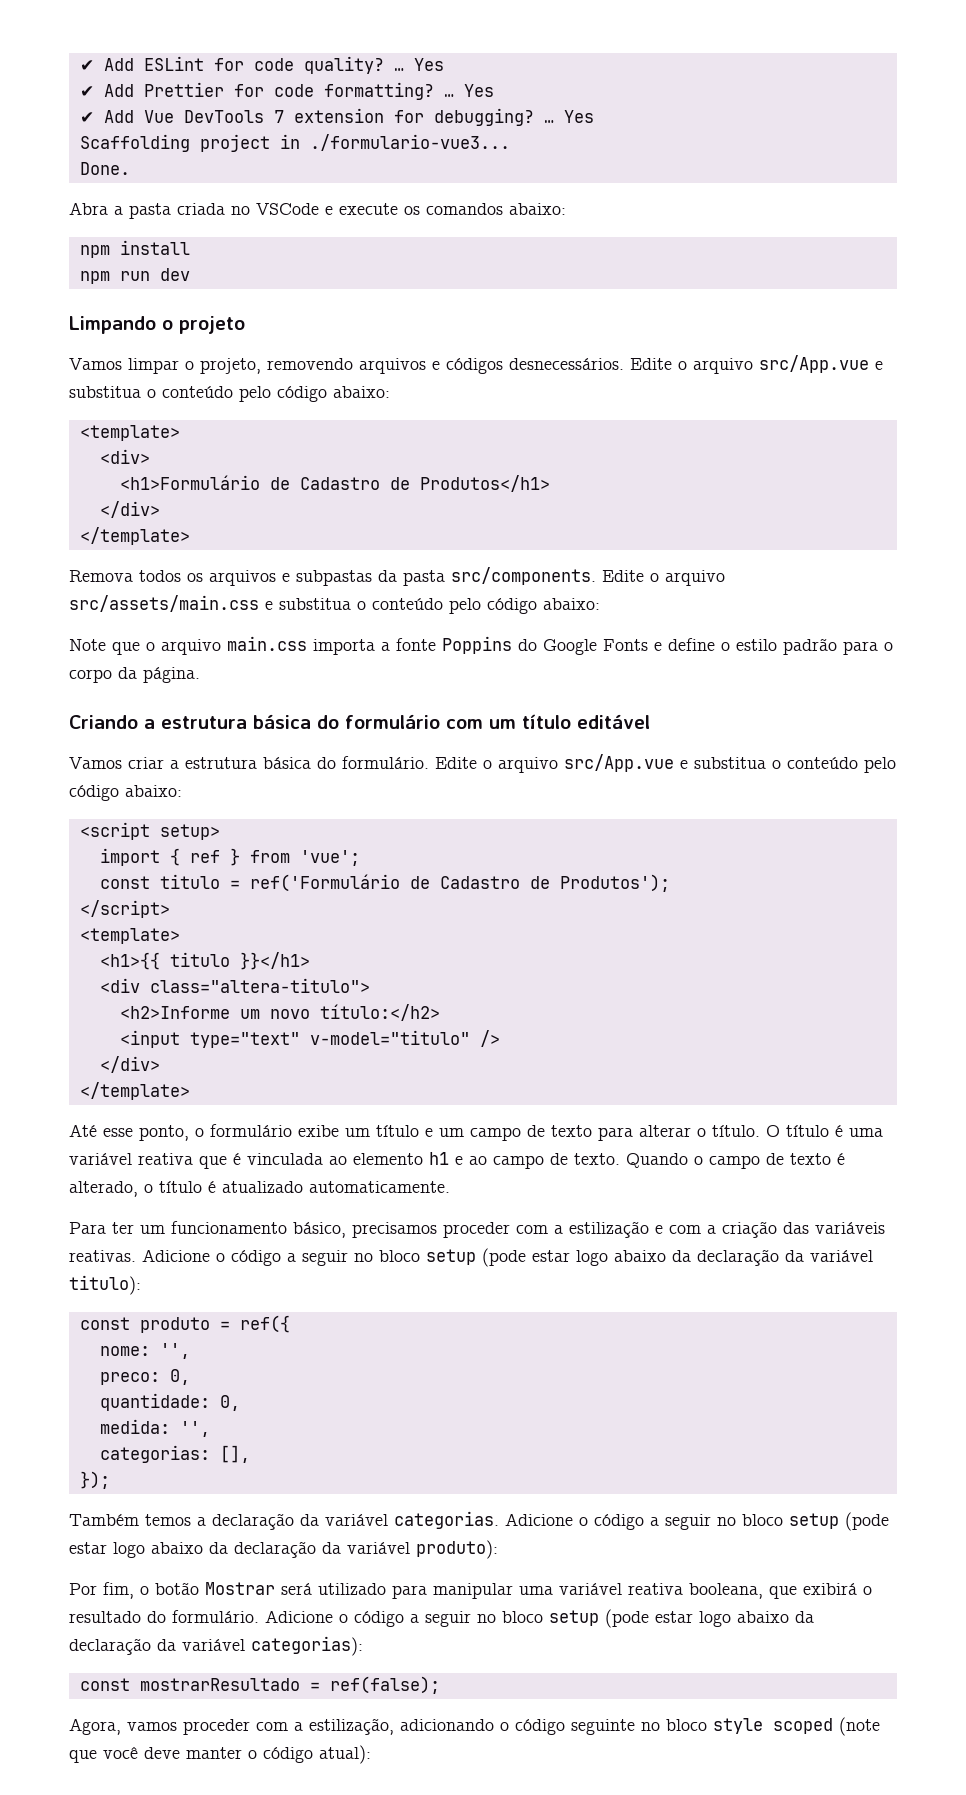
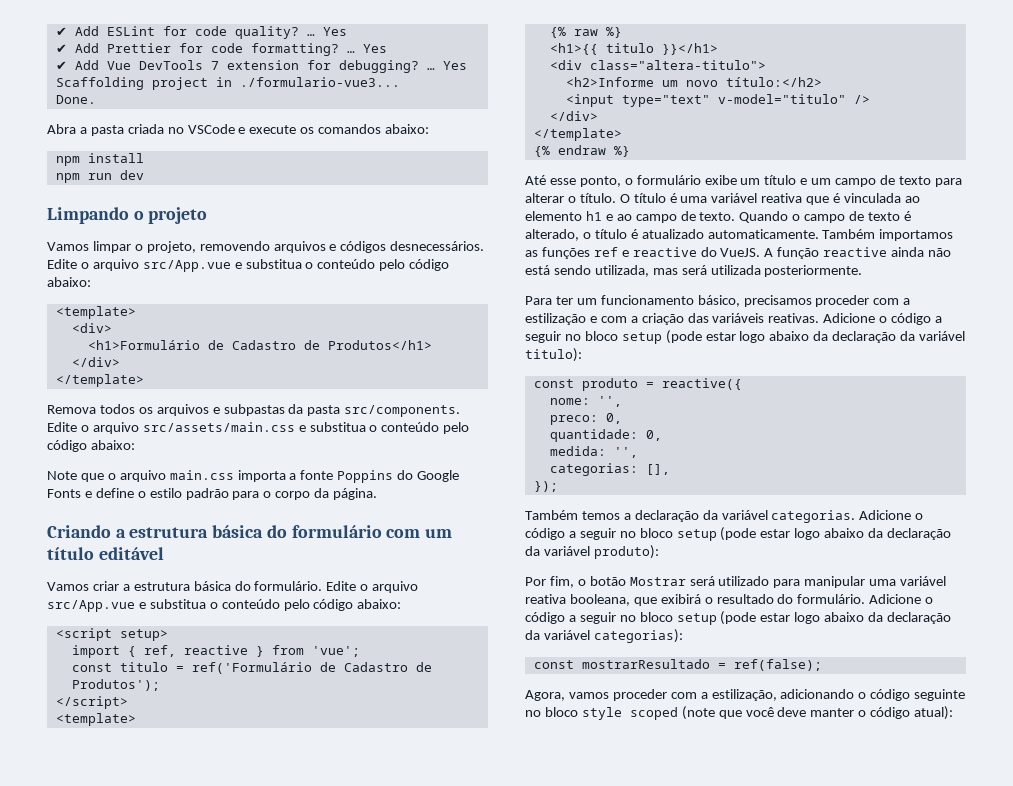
- import { ref } from 'vue';
+ import { ref, reactive } from 'vue';
+ {% raw %}
+ {% endraw %}
+ Também importamos as funções ref e reactive do VueJS. A função reactive ainda não está sendo utilizada, mas será utilizada posteriormente.
- const produto = ref({
+ const produto = reactive({

